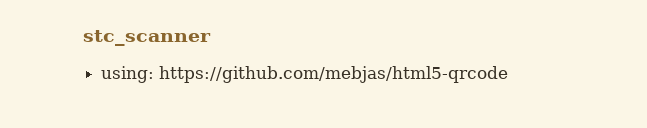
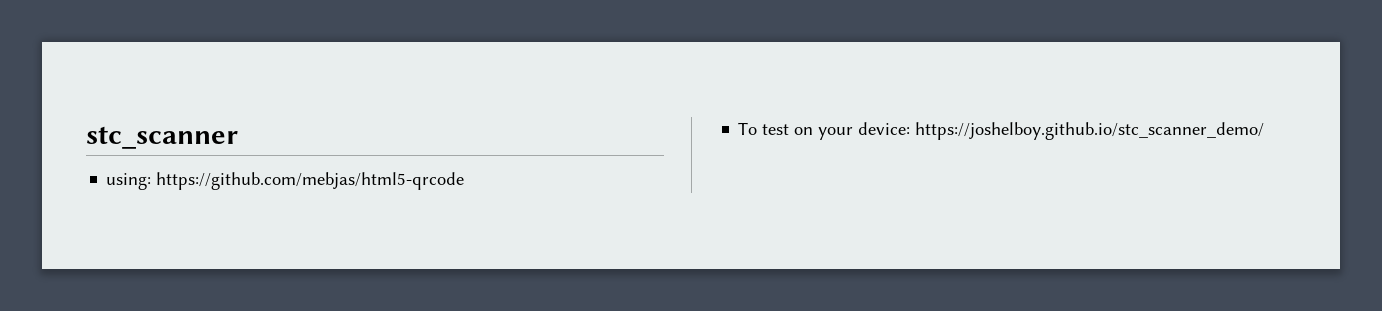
+ To test on your device: https://joshelboy.github.io/stc_scanner_demo/

